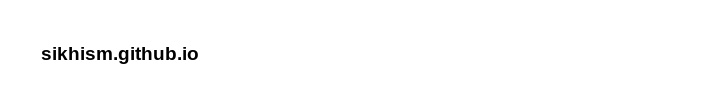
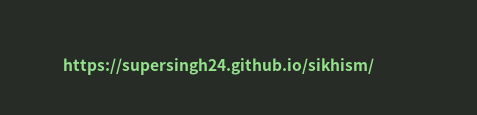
- sikhism.github.io
+ https://supersingh24.github.io/sikhism/

